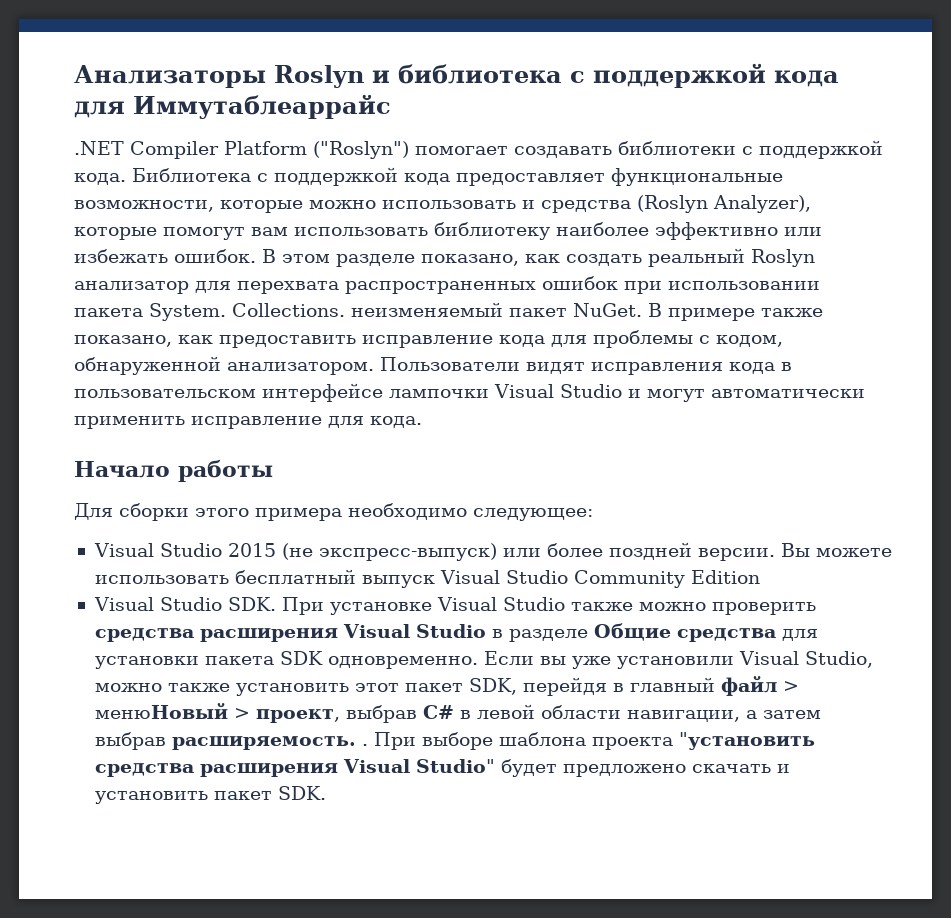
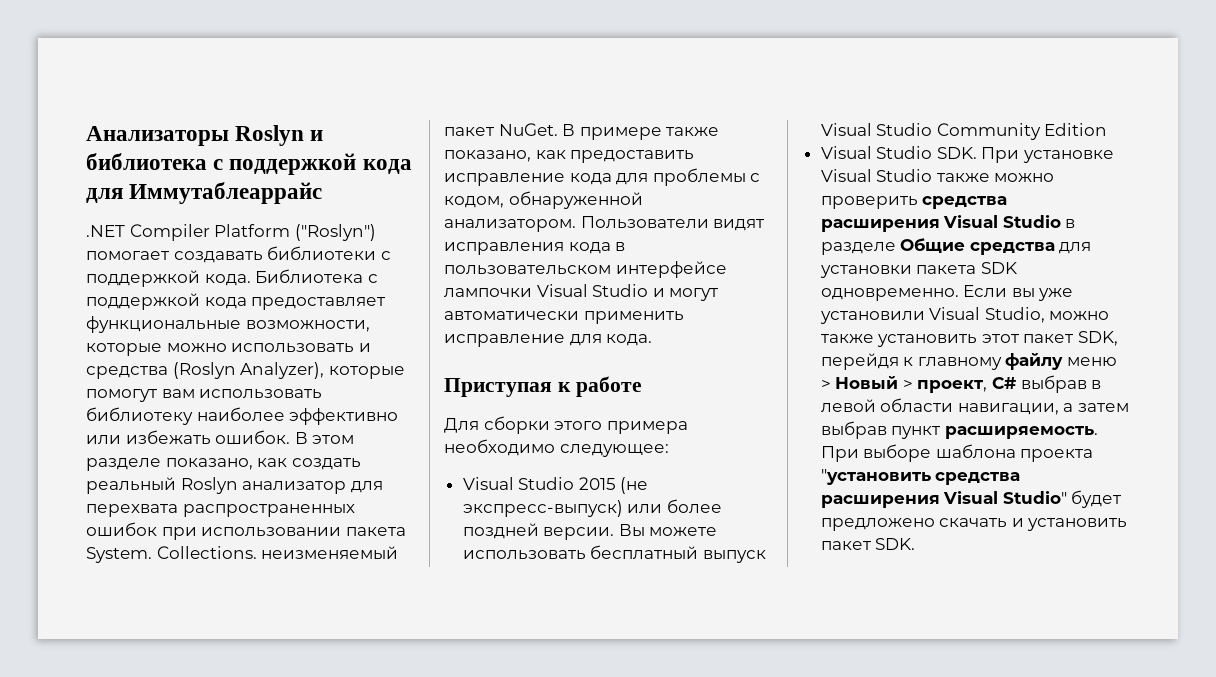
- Начало работы
+ Приступая к работе
- Если вы уже установили Visual Studio, можно также установить этот пакет SDK, перейдя в главный файл > менюНовый > проект, выбрав C# в левой области навигации, а затем выбрав расширяемость. .
+ Если вы уже установили Visual Studio, можно также установить этот пакет SDK, перейдя к главному файлу меню > Новый > проект, C# выбрав в левой области навигации, а затем выбрав пункт расширяемость.

